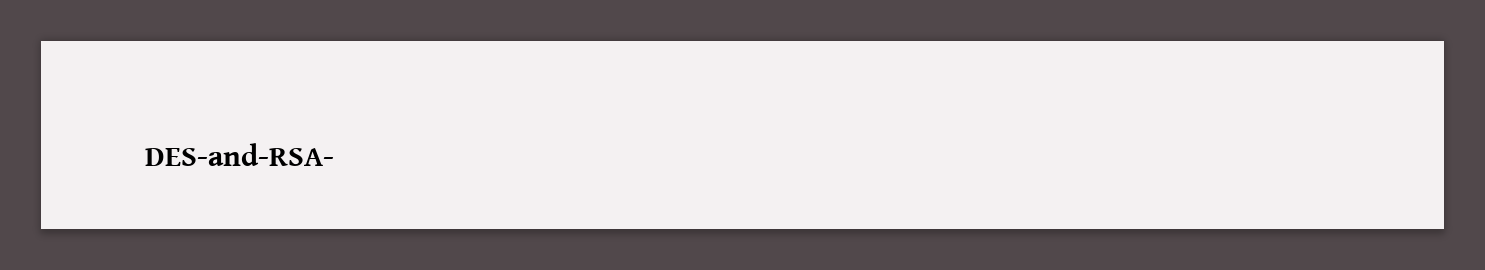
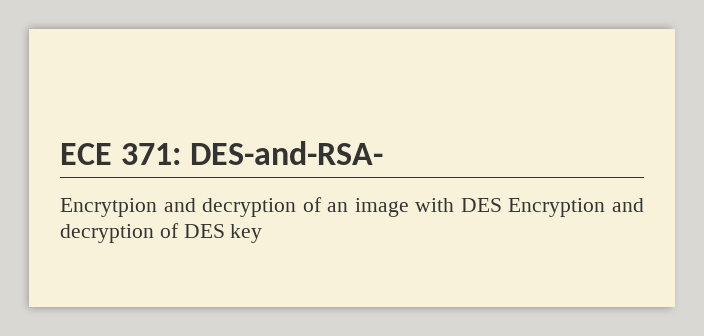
- DES-and-RSA-
+ ECE 371: DES-and-RSA-
+ Encrytpion and decryption of an image with DES Encryption and decryption of DES key

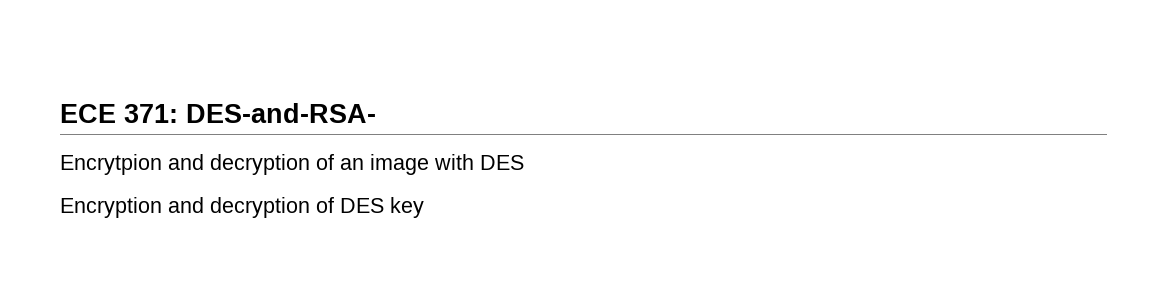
- Encrytpion and decryption of an image with DES Encryption and decryption of DES key
+ Encrytpion and decryption of an image with DES
+ Encryption and decryption of DES key

